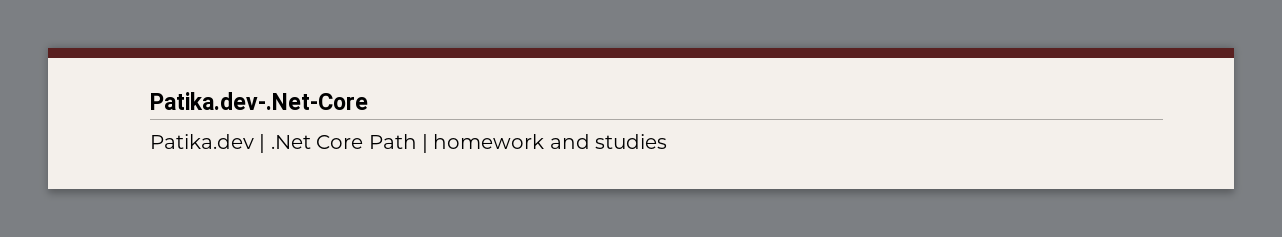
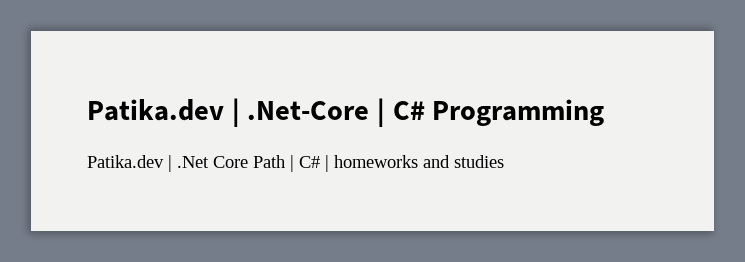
- Patika.dev-.Net-Core
+ Patika.dev | .Net-Core | C# Programming
- Patika.dev | .Net Core Path | homework and studies
+ Patika.dev | .Net Core Path | C# | homeworks and studies

